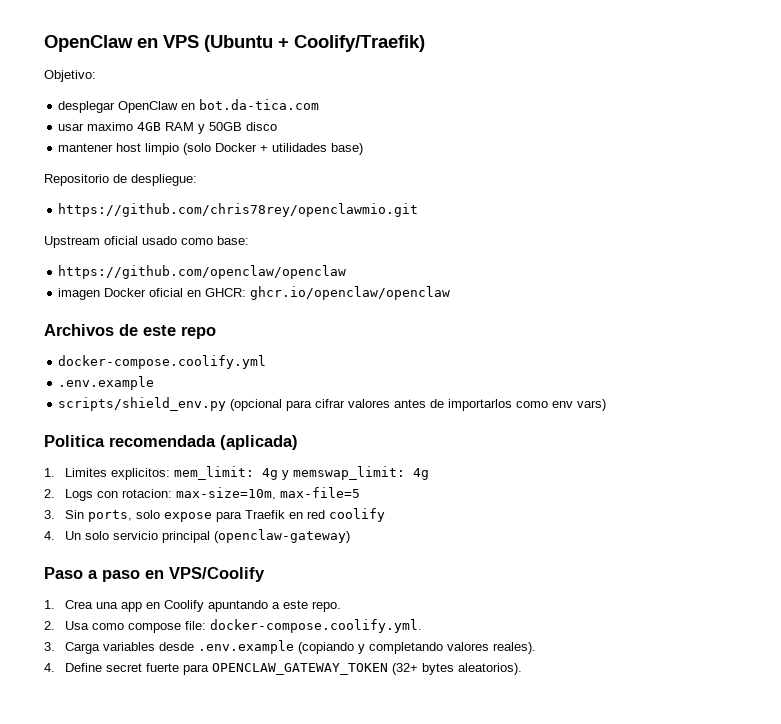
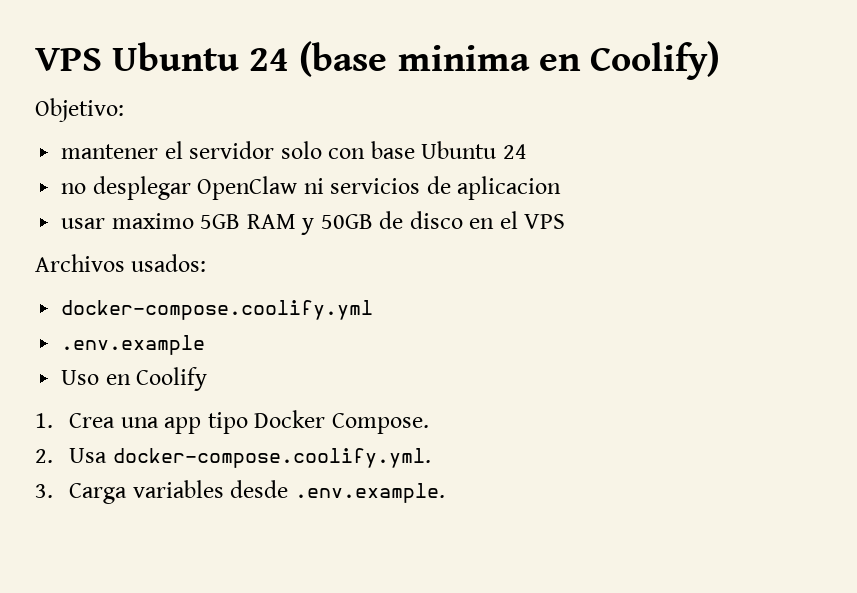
- OpenClaw en VPS (Ubuntu + Coolify/Traefik)
+ VPS Ubuntu 24 (base minima en Coolify)
  Objetivo:
- desplegar OpenClaw en bot.da-tica.com
+ mantener el servidor solo con base Ubuntu 24
+ no desplegar OpenClaw ni servicios de aplicacion
- usar maximo 4GB RAM y 50GB disco
- mantener host limpio (solo Docker + utilidades base)
- Repositorio de despliegue:
- https://github.com/chris78rey/openclawmio.git
- Upstream oficial usado como base:
- https://github.com/openclaw/openclaw
- imagen Docker oficial en GHCR: ghcr.io/openclaw/openclaw
- Archivos de este repo
+ usar maximo 5GB RAM y 50GB de disco en el VPS
+ Archivos usados:
  docker-compose.coolify.yml
  .env.example
- scripts/shield_env.py (opcional para cifrar valores antes de importarlos como env vars)
- Politica recomendada (aplicada)
- 1. Limites explicitos: mem_limit: 4g y memswap_limit: 4g
- 2. Logs con rotacion: max-size=10m, max-file=5
- 3. Sin ports, solo expose para Traefik en red coolify
- 4. Un solo servicio principal (openclaw-gateway)
- Paso a paso en VPS/Coolify
- 1. Crea una app en Coolify apuntando a este repo.
+ Uso en Coolify
+ 1. Crea una app tipo Docker Compose.
- 2. Usa como compose file: docker-compose.coolify.yml.
+ 2. Usa docker-compose.coolify.yml.
- 3. Carga variables desde .env.example (copiando y completando valores reales).
- 4. Define secret fuerte para OPENCLAW_GATEWAY_TOKEN (32+ bytes aleatorios).
+ 3. Carga variables desde .env.example.

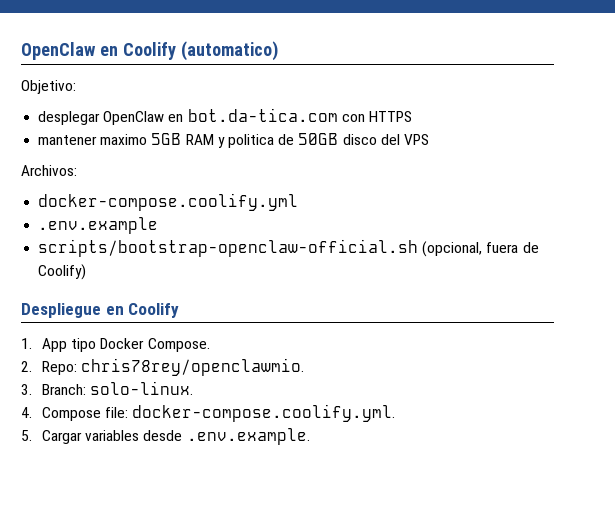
- VPS Ubuntu 24 (base minima en Coolify)
+ OpenClaw en Coolify (automatico)
  Objetivo:
- mantener el servidor solo con base Ubuntu 24
- no desplegar OpenClaw ni servicios de aplicacion
- usar maximo 5GB RAM y 50GB de disco en el VPS
+ desplegar OpenClaw en bot.da-tica.com con HTTPS
+ mantener maximo 5GB RAM y politica de 50GB disco del VPS
- Archivos usados:
+ Archivos:
- Uso en Coolify
+ scripts/bootstrap-openclaw-official.sh (opcional, fuera de Coolify)
+ Despliegue en Coolify
- 1. Crea una app tipo Docker Compose.
+ 1. App tipo Docker Compose.
- 2. Usa docker-compose.coolify.yml.
+ 2. Repo: chris78rey/openclawmio.
+ 3. Branch: solo-linux.
+ 4. Compose file: docker-compose.coolify.yml.
- 3. Carga variables desde .env.example.
+ 5. Cargar variables desde .env.example.

